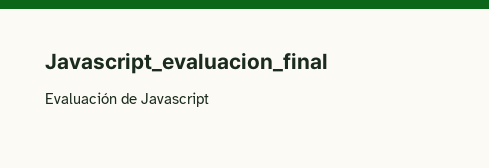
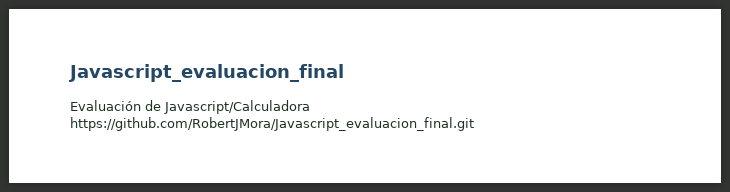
- Evaluación de Javascript
+ Evaluación de Javascript/Calculadora https://github.com/RobertJMora/Javascript_evaluacion_final.git

